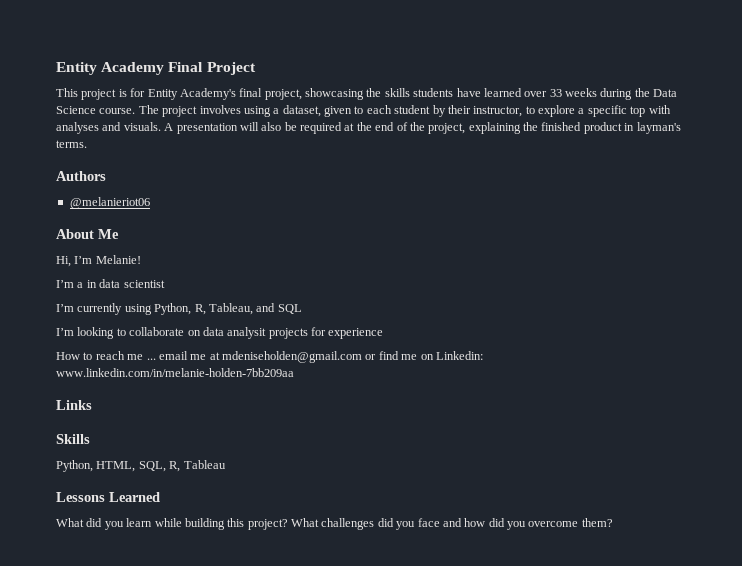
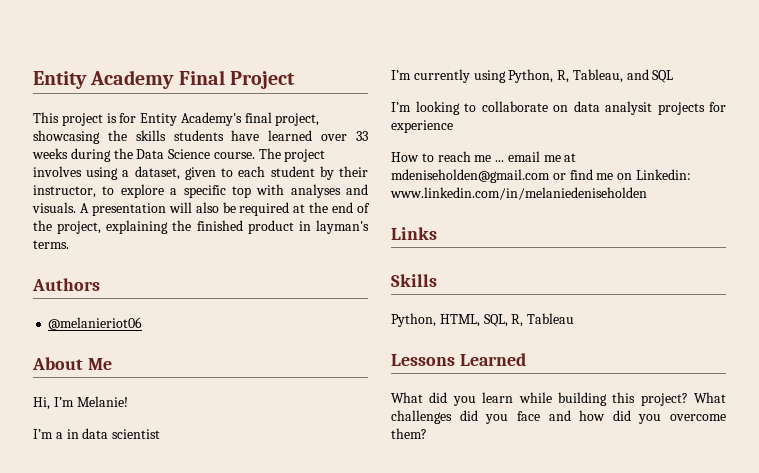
- How to reach me ... email me at mdeniseholden@gmail.com or find me on Linkedin: www.linkedin.com/in/melanie-holden-7bb209aa
+ How to reach me ... email me at mdeniseholden@gmail.com or find me on Linkedin: www.linkedin.com/in/melaniedeniseholden

